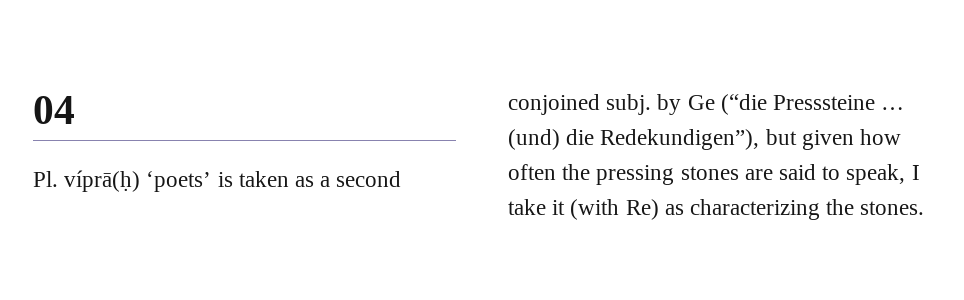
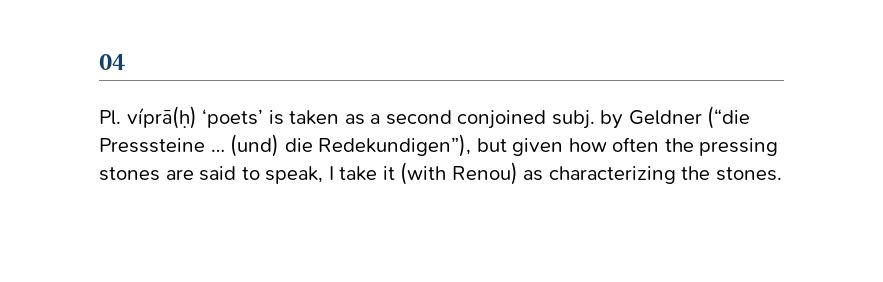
- Pl. víprā(ḥ) ‘poets’ is taken as a second conjoined subj. by Ge (“die Presssteine …
+ Pl. víprā(ḥ) ‘poets’ is taken as a second conjoined subj. by Geldner (“die Presssteine …
- (und) die Redekundigen”), but given how often the pressing stones are said to speak, I take it (with Re) as characterizing the stones.
+ (und) die Redekundigen”), but given how often the pressing stones are said to speak, I take it (with Renou) as characterizing the stones.

